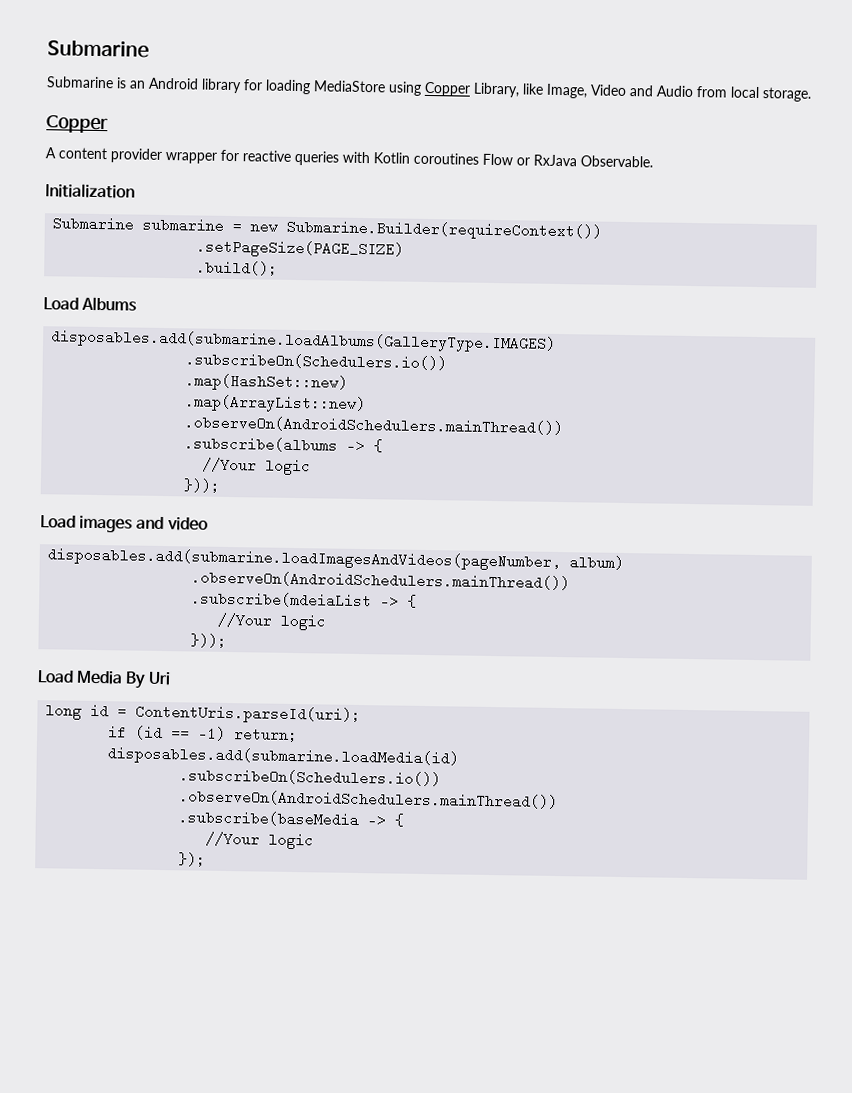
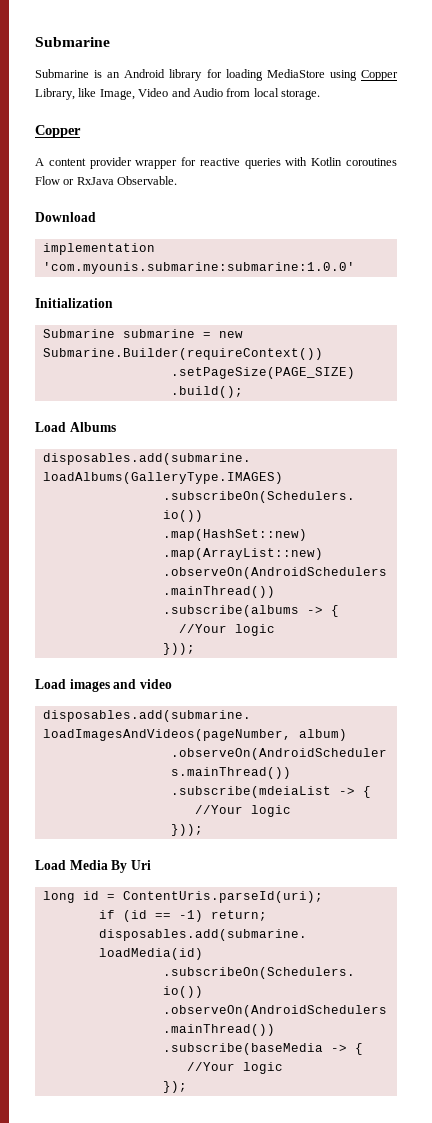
+ Download
+ implementation 'com.myounis.submarine:submarine:1.0.0'

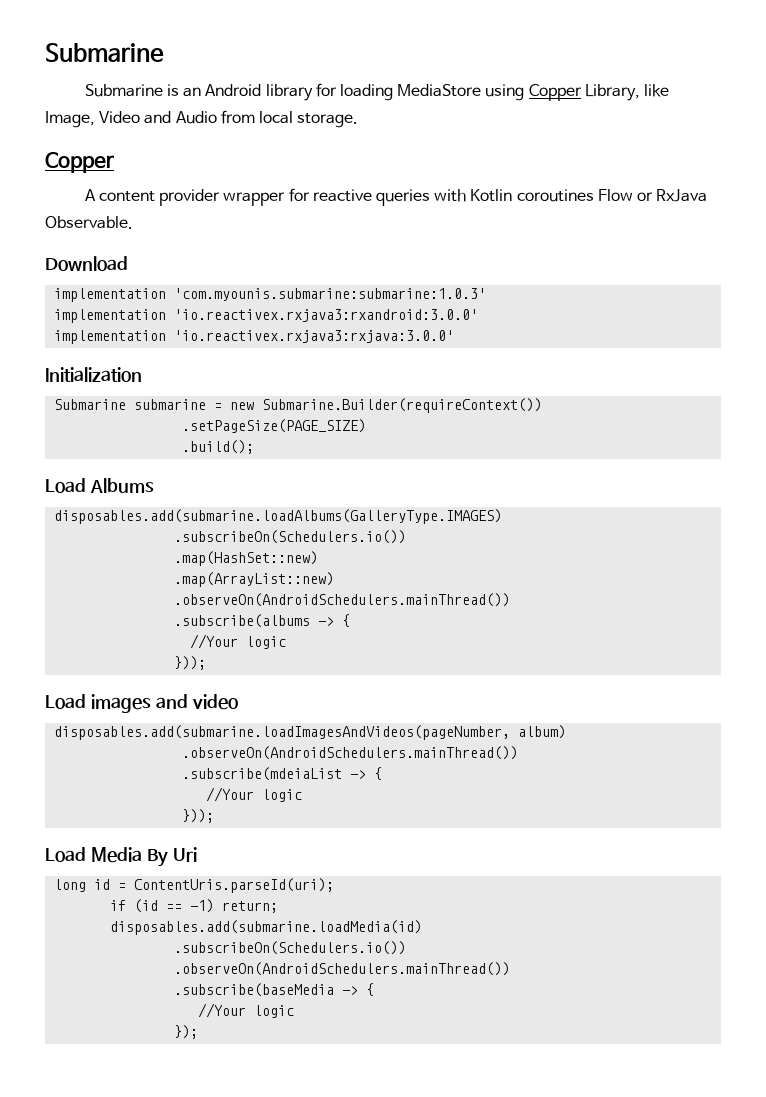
- implementation 'com.myounis.submarine:submarine:1.0.0'
+ implementation 'com.myounis.submarine:submarine:1.0.3'
+ implementation 'io.reactivex.rxjava3:rxandroid:3.0.0'
+ implementation 'io.reactivex.rxjava3:rxjava:3.0.0'

